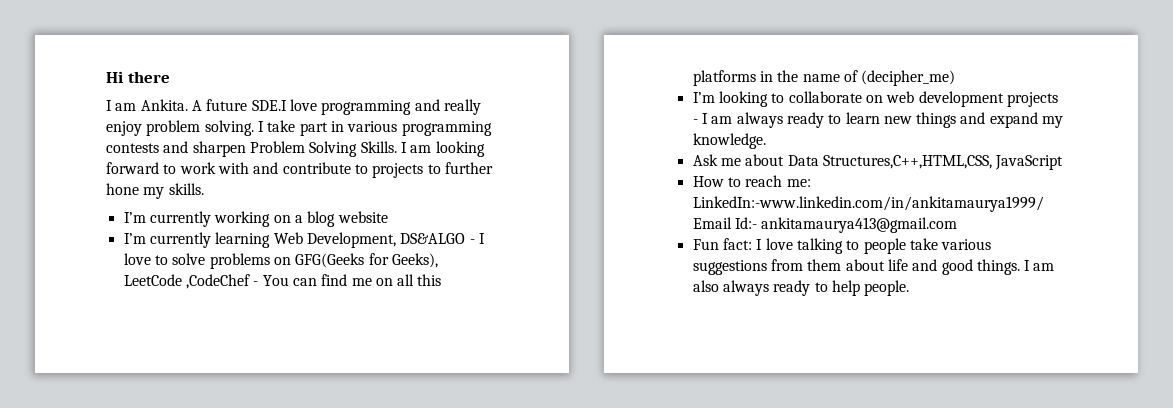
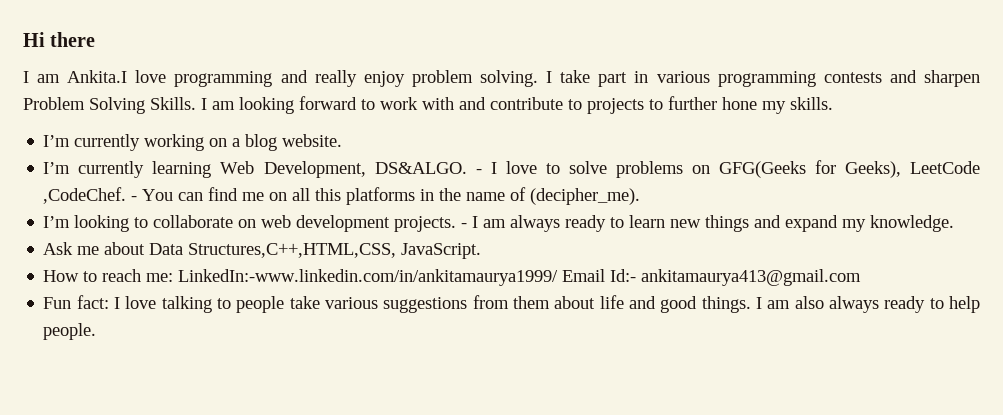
- I am Ankita. A future SDE.I love programming and really enjoy problem solving.
+ I am Ankita.I love programming and really enjoy problem solving.
- I’m currently working on a blog website
+ I’m currently working on a blog website.
- I’m currently learning Web Development, DS&ALGO - I love to solve problems on GFG(Geeks for Geeks), LeetCode ,CodeChef - You can find me on all this platforms in the name of (decipher_me)
+ I’m currently learning Web Development, DS&ALGO. - I love to solve problems on GFG(Geeks for Geeks), LeetCode ,CodeChef. - You can find me on all this platforms in the name of (decipher_me).
- I’m looking to collaborate on web development projects - I am always ready to learn new things and expand my knowledge.
+ I’m looking to collaborate on web development projects. - I am always ready to learn new things and expand my knowledge.
- Ask me about Data Structures,C++,HTML,CSS, JavaScript
+ Ask me about Data Structures,C++,HTML,CSS, JavaScript.

